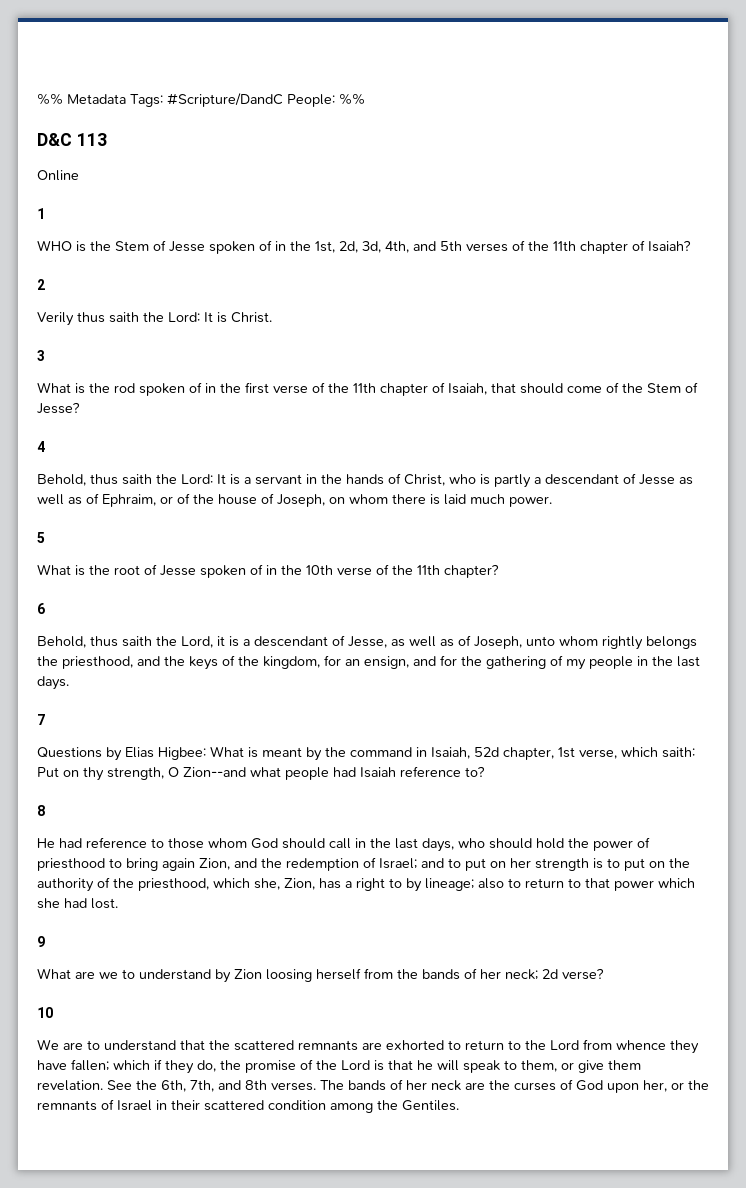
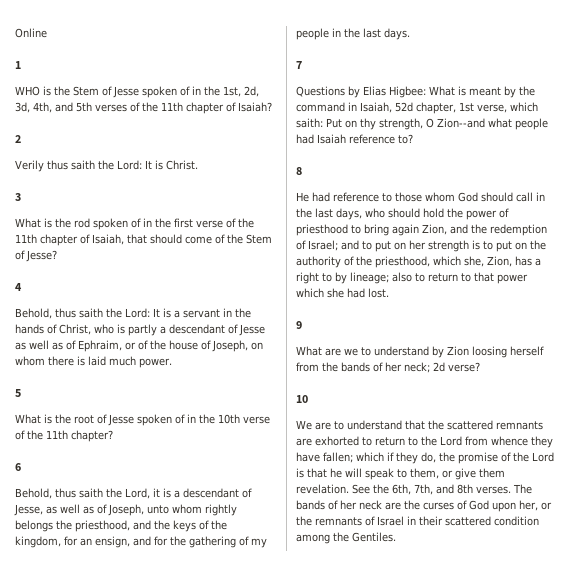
- %% Metadata Tags: #Scripture/DandC People: %%
- D&C 113

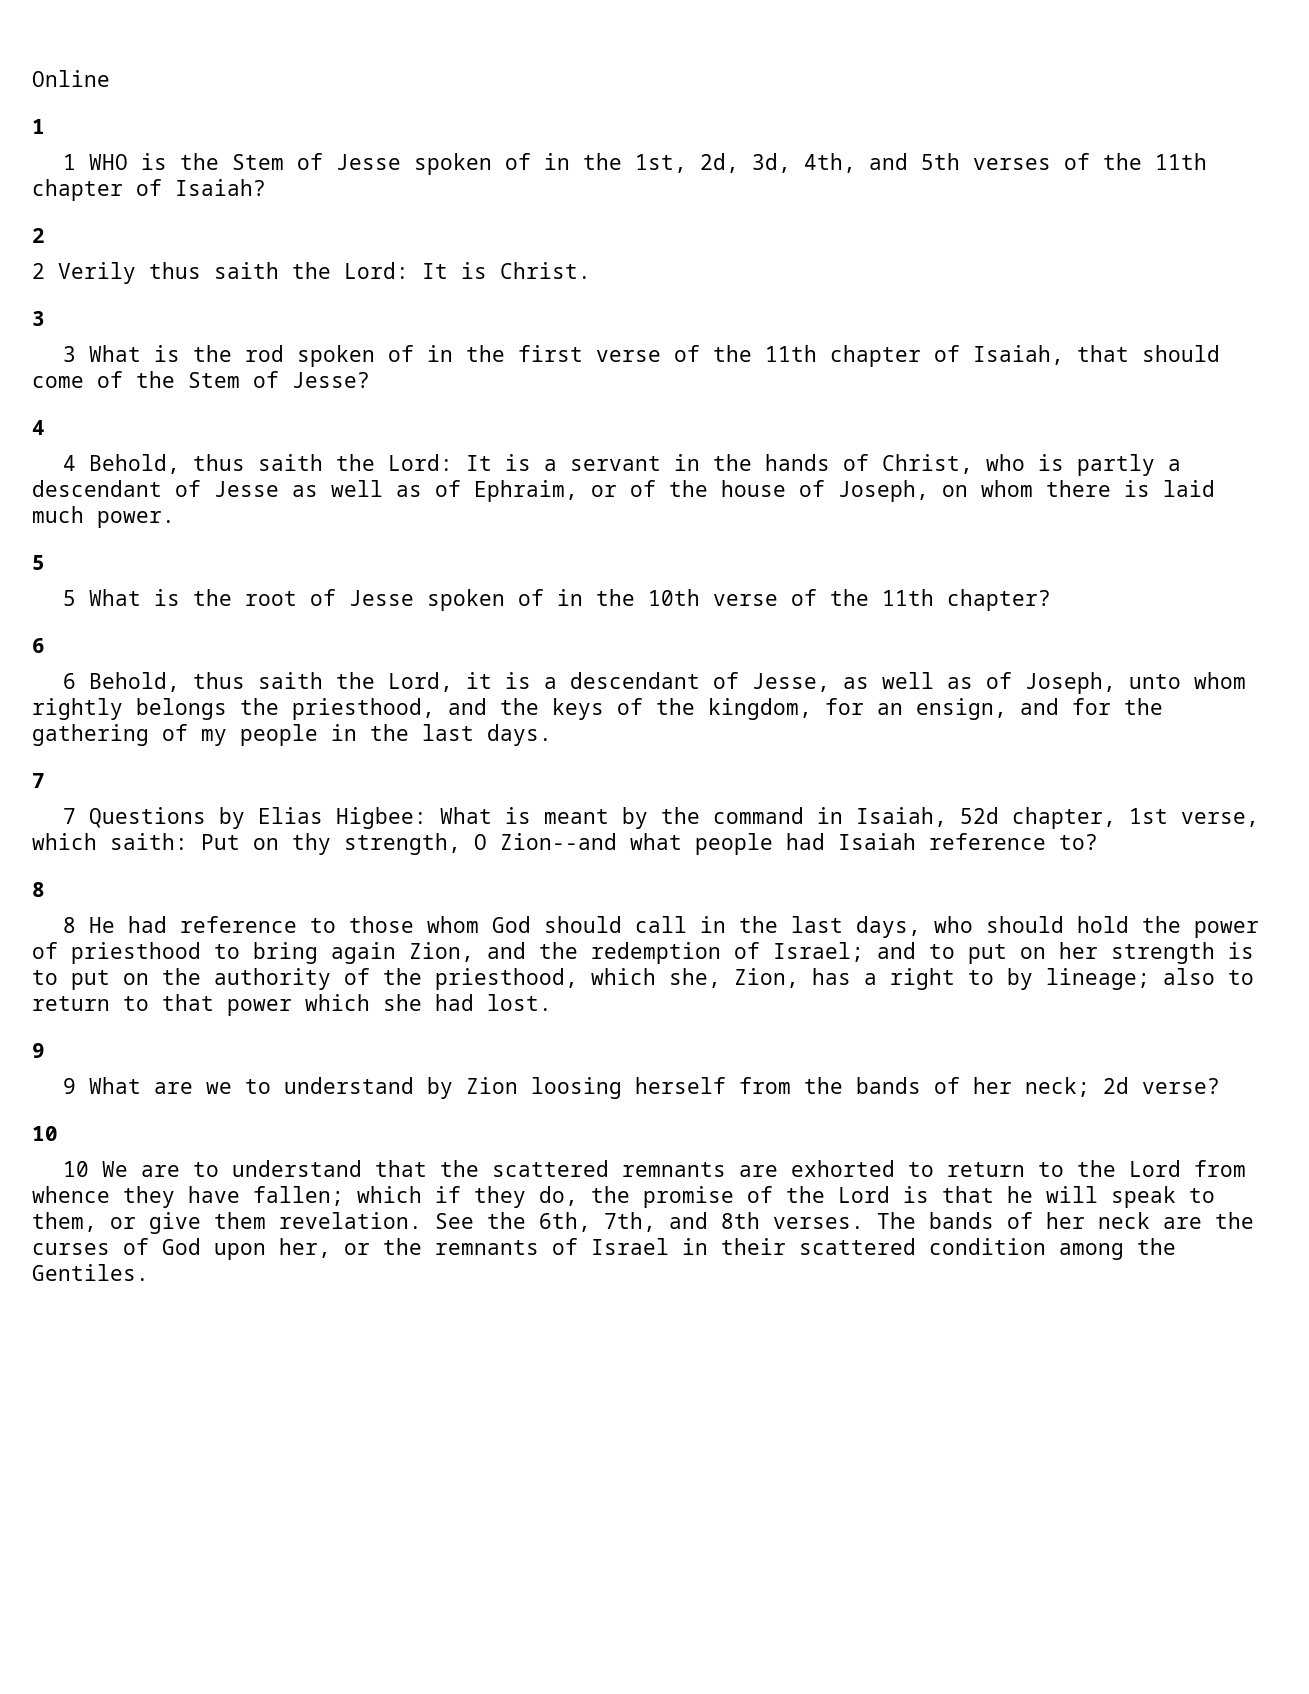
- WHO is the Stem of Jesse spoken of in the 1st, 2d, 3d, 4th, and 5th verses of the 11th chapter of Isaiah?
+ 1 WHO is the Stem of Jesse spoken of in the 1st, 2d, 3d, 4th, and 5th verses of the 11th chapter of Isaiah?
- Verily thus saith the Lord: It is Christ.
+ 2 Verily thus saith the Lord: It is Christ.
- What is the rod spoken of in the first verse of the 11th chapter of Isaiah, that should come of the Stem of Jesse?
+ 3 What is the rod spoken of in the first verse of the 11th chapter of Isaiah, that should come of the Stem of Jesse?
- Behold, thus saith the Lord: It is a servant in the hands of Christ, who is partly a descendant of Jesse as well as of Ephraim, or of the house of Joseph, on whom there is laid much power.
+ 4 Behold, thus saith the Lord: It is a servant in the hands of Christ, who is partly a descendant of Jesse as well as of Ephraim, or of the house of Joseph, on whom there is laid much power.
- What is the root of Jesse spoken of in the 10th verse of the 11th chapter?
+ 5 What is the root of Jesse spoken of in the 10th verse of the 11th chapter?
- Behold, thus saith the Lord, it is a descendant of Jesse, as well as of Joseph, unto whom rightly belongs the priesthood, and the keys of the kingdom, for an ensign, and for the gathering of my people in the last days.
+ 6 Behold, thus saith the Lord, it is a descendant of Jesse, as well as of Joseph, unto whom rightly belongs the priesthood, and the keys of the kingdom, for an ensign, and for the gathering of my people in the last days.
- Questions by Elias Higbee: What is meant by the command in Isaiah, 52d chapter, 1st verse, which saith: Put on thy strength, O Zion--and what people had Isaiah reference to?
+ 7 Questions by Elias Higbee: What is meant by the command in Isaiah, 52d chapter, 1st verse, which saith: Put on thy strength, O Zion--and what people had Isaiah reference to?
- He had reference to those whom God should call in the last days, who should hold the power of priesthood to bring again Zion, and the redemption of Israel;
+ 8 He had reference to those whom God should call in the last days, who should hold the power of priesthood to bring again Zion, and the redemption of Israel;
- What are we to understand by Zion loosing herself from the bands of her neck; 2d verse?
+ 9 What are we to understand by Zion loosing herself from the bands of her neck; 2d verse?
- We are to understand that the scattered remnants are exhorted to return to the Lord from whence they have fallen; which if they do, the promise of the Lord is that he will speak to them, or give them revelation.
+ 10 We are to understand that the scattered remnants are exhorted to return to the Lord from whence they have fallen; which if they do, the promise of the Lord is that he will speak to them, or give them revelation.

